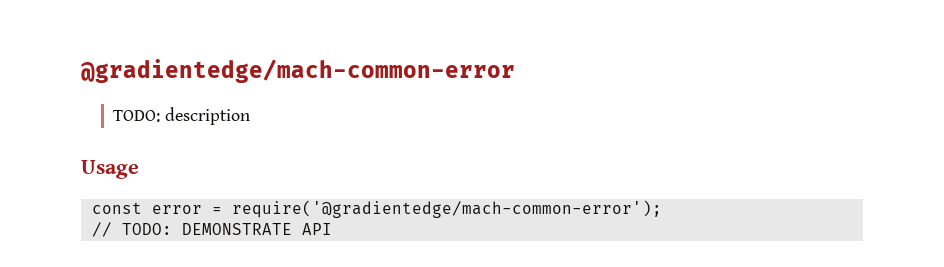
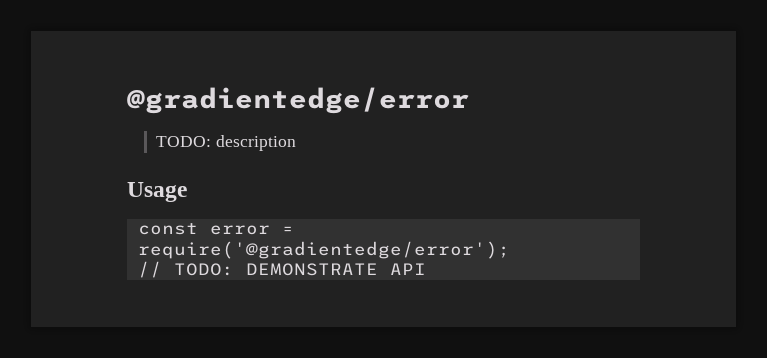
- @gradientedge/mach-common-error
+ @gradientedge/error
- const error = require('@gradientedge/mach-common-error');
+ const error = require('@gradientedge/error');

